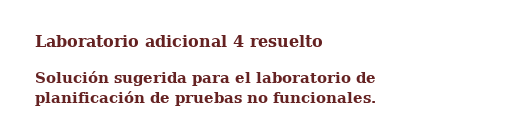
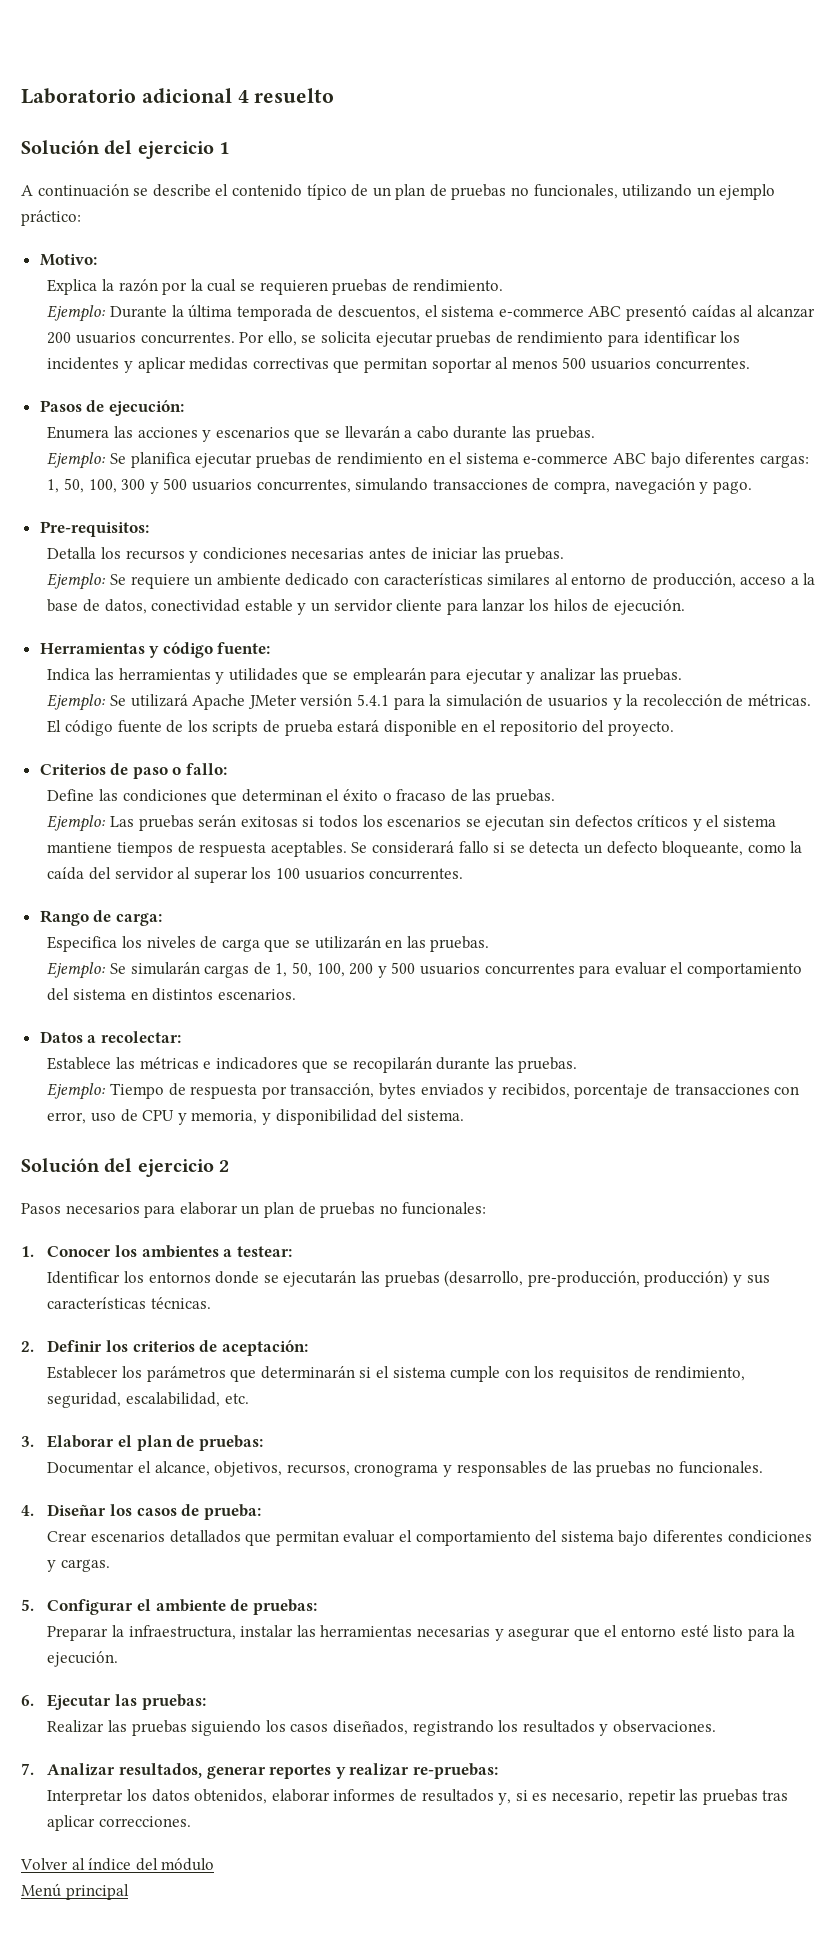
- Solución sugerida para el laboratorio de planificación de pruebas no funcionales.
+ Solución del ejercicio 1
+ A continuación se describe el contenido típico de un plan de pruebas no funcionales, utilizando un ejemplo práctico:
+ Motivo:
+ Explica la razón por la cual se requieren pruebas de rendimiento.
+ Ejemplo: Durante la última temporada de descuentos, el sistema e-commerce ABC presentó caídas al alcanzar 200 usuarios concurrentes. Por ello, se solicita ejecutar pruebas de rendimiento para identificar los incidentes y aplicar medidas correctivas que permitan soportar al menos 500 usuarios concurrentes.
+ Pasos de ejecución:
+ Enumera las acciones y escenarios que se llevarán a cabo durante las pruebas.
+ Ejemplo: Se planifica ejecutar pruebas de rendimiento en el sistema e-commerce ABC bajo diferentes cargas: 1, 50, 100, 300 y 500 usuarios concurrentes, simulando transacciones de compra, navegación y pago.
+ Pre-requisitos:
+ Detalla los recursos y condiciones necesarias antes de iniciar las pruebas.
+ Ejemplo: Se requiere un ambiente dedicado con características similares al entorno de producción, acceso a la base de datos, conectividad estable y un servidor cliente para lanzar los hilos de ejecución.
+ Herramientas y código fuente:
+ Indica las herramientas y utilidades que se emplearán para ejecutar y analizar las pruebas.
+ Ejemplo: Se utilizará Apache JMeter versión 5.4.1 para la simulación de usuarios y la recolección de métricas. El código fuente de los scripts de prueba estará disponible en el repositorio del proyecto.
+ Criterios de paso o fallo:
+ Define las condiciones que determinan el éxito o fracaso de las pruebas.
+ Ejemplo: Las pruebas serán exitosas si todos los escenarios se ejecutan sin defectos críticos y el sistema mantiene tiempos de respuesta aceptables. Se considerará fallo si se detecta un defecto bloqueante, como la caída del servidor al superar los 100 usuarios concurrentes.
+ Rango de carga:
+ Especifica los niveles de carga que se utilizarán en las pruebas.
+ Ejemplo: Se simularán cargas de 1, 50, 100, 200 y 500 usuarios concurrentes para evaluar el comportamiento del sistema en distintos escenarios.
+ Datos a recolectar:
+ Establece las métricas e indicadores que se recopilarán durante las pruebas.
+ Ejemplo: Tiempo de respuesta por transacción, bytes enviados y recibidos, porcentaje de transacciones con error, uso de CPU y memoria, y disponibilidad del sistema.
+ Solución del ejercicio 2
+ Pasos necesarios para elaborar un plan de pruebas no funcionales:
+ 1. Conocer los ambientes a testear:
+ Identificar los entornos donde se ejecutarán las pruebas (desarrollo, pre-producción, producción) y sus características técnicas.
+ 2. Definir los criterios de aceptación:
+ Establecer los parámetros que determinarán si el sistema cumple con los requisitos de rendimiento, seguridad, escalabilidad, etc.
+ 3. Elaborar el plan de pruebas:
+ Documentar el alcance, objetivos, recursos, cronograma y responsables de las pruebas no funcionales.
+ 4. Diseñar los casos de prueba:
+ Crear escenarios detallados que permitan evaluar el comportamiento del sistema bajo diferentes condiciones y cargas.
+ 5. Configurar el ambiente de pruebas:
+ Preparar la infraestructura, instalar las herramientas necesarias y asegurar que el entorno esté listo para la ejecución.
+ 6. Ejecutar las pruebas:
+ Realizar las pruebas siguiendo los casos diseñados, registrando los resultados y observaciones.
+ 7. Analizar resultados, generar reportes y realizar re-pruebas:
+ Interpretar los datos obtenidos, elaborar informes de resultados y, si es necesario, repetir las pruebas tras aplicar correcciones.
+ Volver al índice del módulo
+ Menú principal

